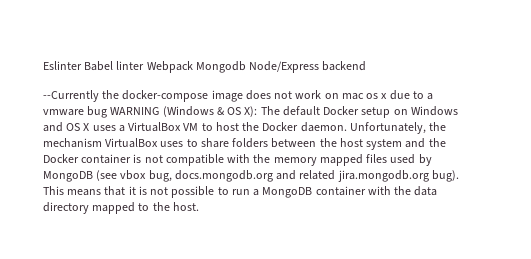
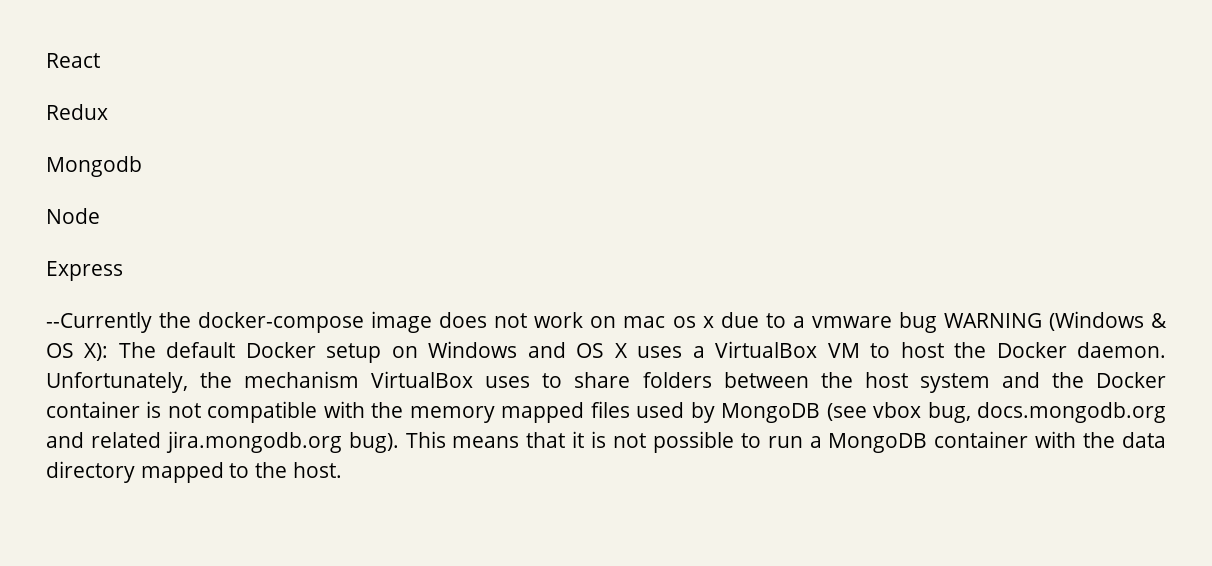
- Eslinter Babel linter Webpack Mongodb Node/Express backend
+ React
+ Redux
+ Mongodb
+ Node
+ Express

